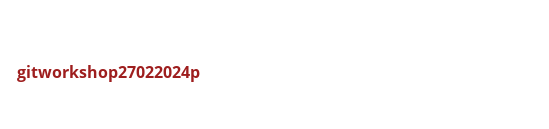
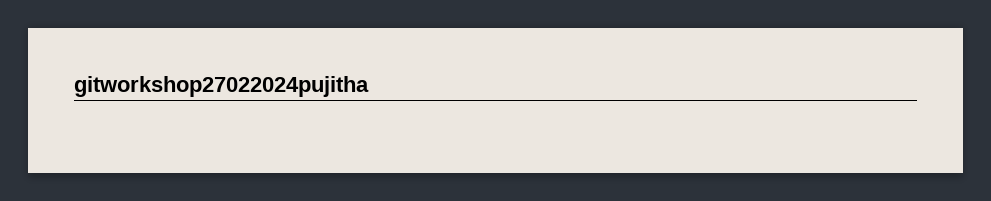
- gitworkshop27022024p
+ gitworkshop27022024pujitha

